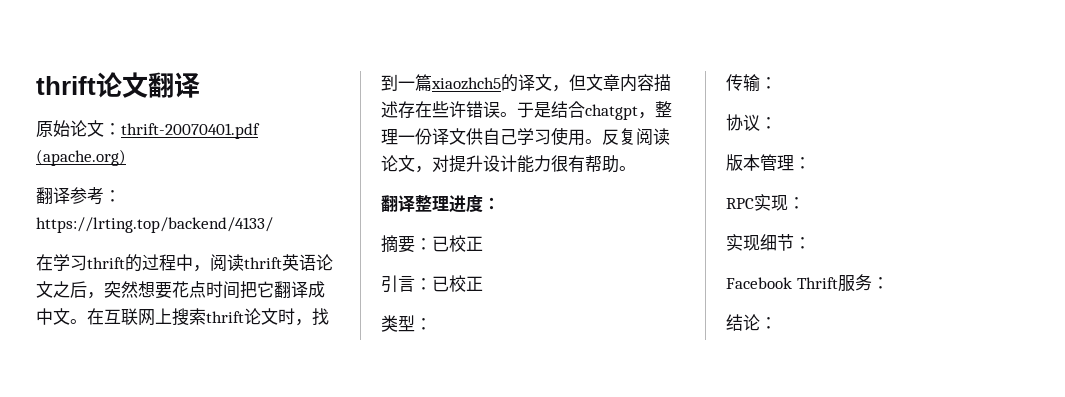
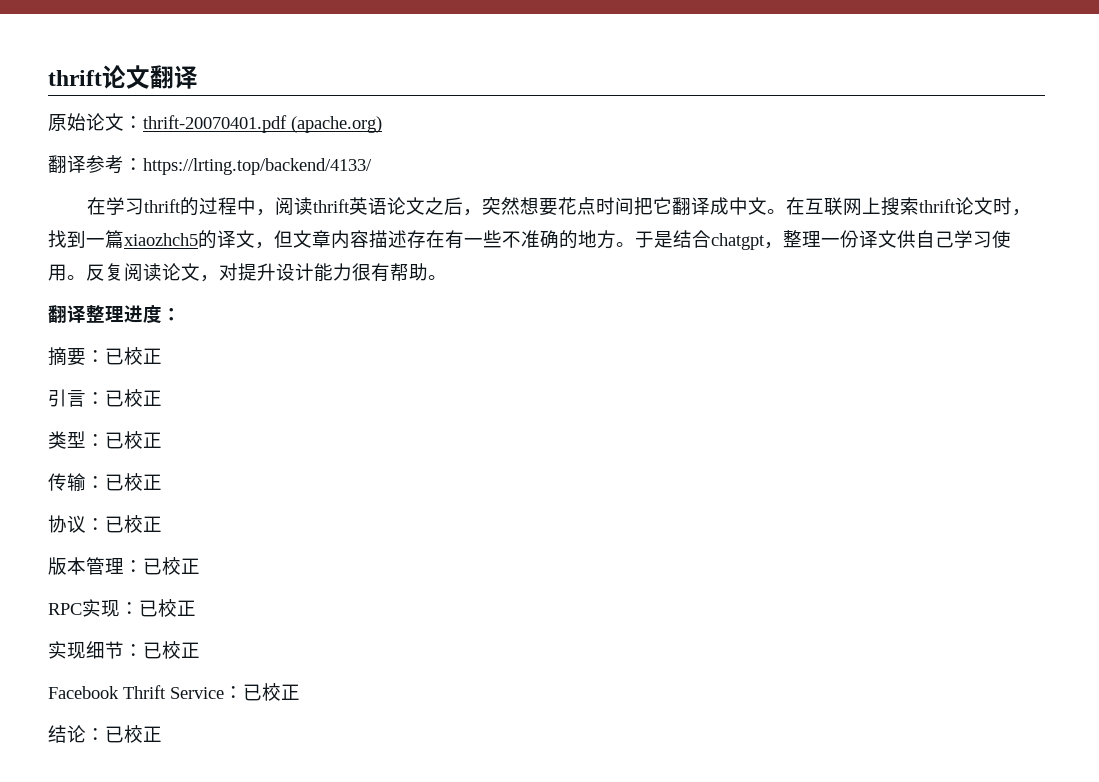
- 在互联网上搜索thrift论文时，找到一篇xiaozhch5的译文，但文章内容描述存在些许错误。
+ 在互联网上搜索thrift论文时，找到一篇xiaozhch5的译文，但文章内容描述存在有一些不准确的地方。
- 类型：
+ 类型：已校正
- 传输：
+ 传输：已校正
- 协议：
+ 协议：已校正
- 版本管理：
+ 版本管理：已校正
- RPC实现：
+ RPC实现：已校正
- 实现细节：
+ 实现细节：已校正
- Facebook Thrift服务：
+ Facebook Thrift Service：已校正
- 结论：
+ 结论：已校正

